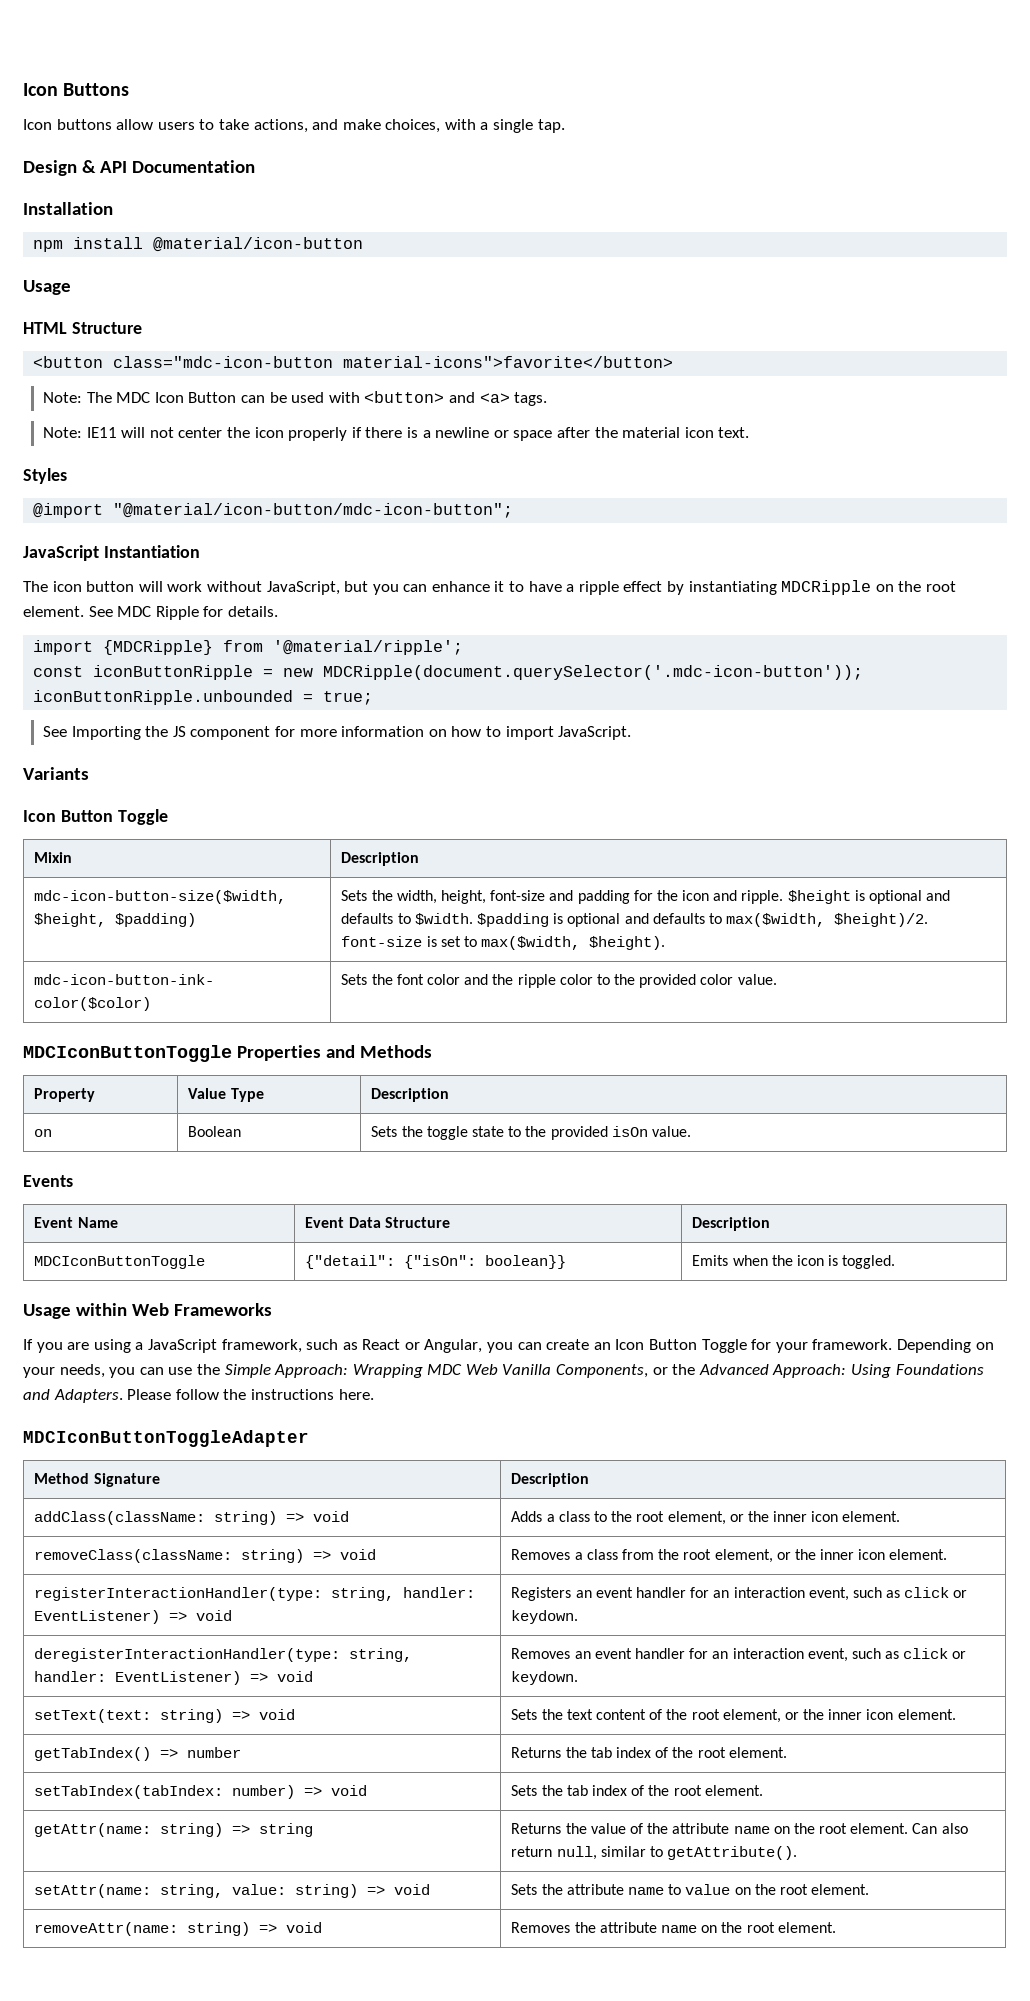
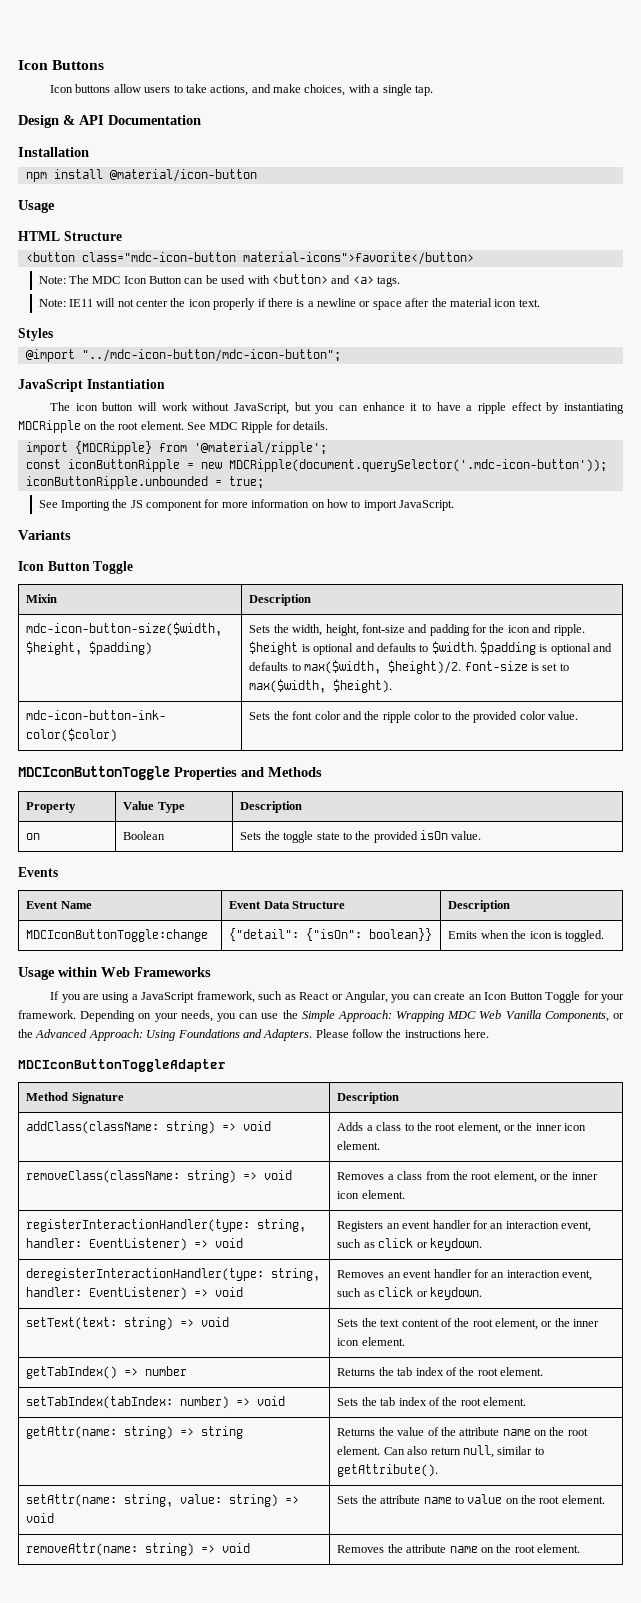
- @import "@material/icon-button/mdc-icon-button";
+ @import "../mdc-icon-button/mdc-icon-button";
- MDCIconButtonToggle | {"detail": {"isOn": boolean}} | Emits when the icon is toggled.
+ MDCIconButtonToggle:change | {"detail": {"isOn": boolean}} | Emits when the icon is toggled.

